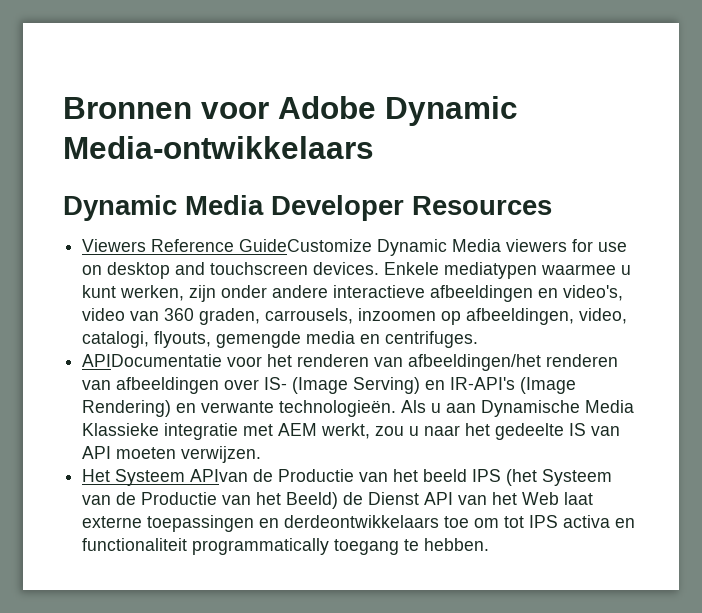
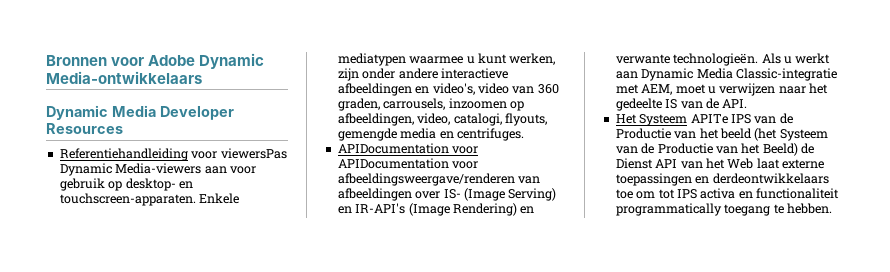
- Viewers Reference GuideCustomize Dynamic Media viewers for use on desktop and touchscreen devices.
+ Referentiehandleiding voor viewersPas Dynamic Media-viewers aan voor gebruik op desktop- en touchscreen-apparaten.
- APIDocumentatie voor het renderen van afbeeldingen/het renderen van afbeeldingen over IS- (Image Serving) en IR-API's (Image Rendering) en verwante technologieën.
+ APIDocumentation voor APIDocumentation voor afbeeldingsweergave/renderen van afbeeldingen over IS- (Image Serving) en IR-API's (Image Rendering) en verwante technologieën.
- Als u aan Dynamische Media Klassieke integratie met AEM werkt, zou u naar het gedeelte IS van API moeten verwijzen.
+ Als u werkt aan Dynamic Media Classic-integratie met AEM, moet u verwijzen naar het gedeelte IS van de API.
- Het Systeem APIvan de Productie van het beeld IPS (het Systeem van de Productie van het Beeld) de Dienst API van het Web laat externe toepassingen en derdeontwikkelaars toe om tot IPS activa en functionaliteit programmatically toegang te hebben.
+ Het Systeem APITe IPS van de Productie van het beeld (het Systeem van de Productie van het Beeld) de Dienst API van het Web laat externe toepassingen en derdeontwikkelaars toe om tot IPS activa en functionaliteit programmatically toegang te hebben.

